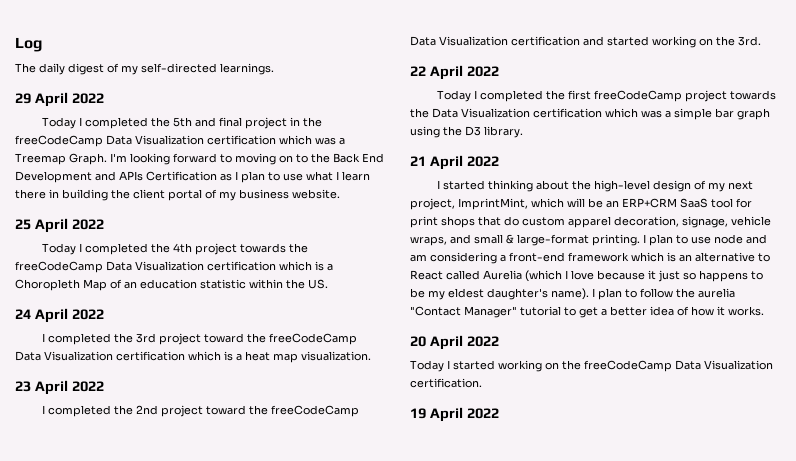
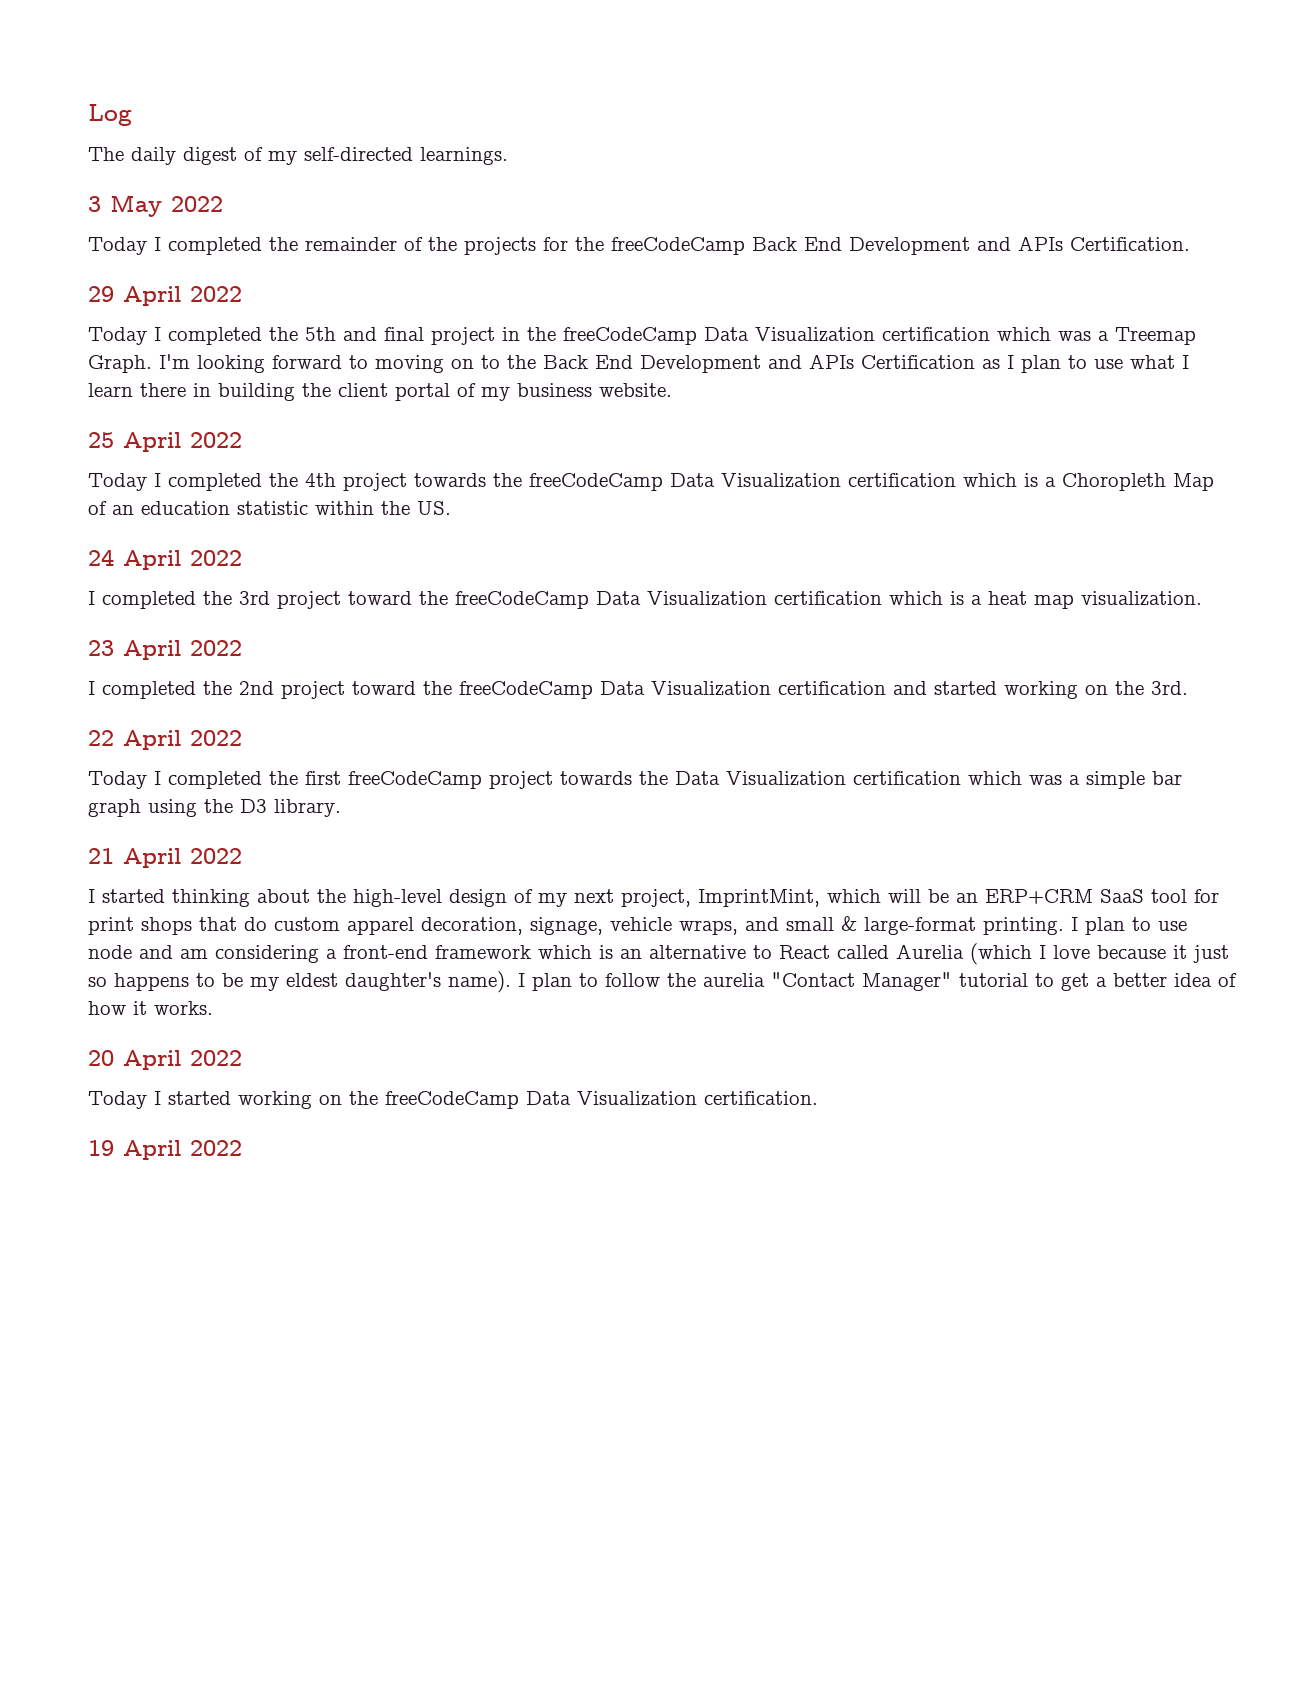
+ 3 May 2022
+ Today I completed the remainder of the projects for the freeCodeCamp Back End Development and APIs Certification.

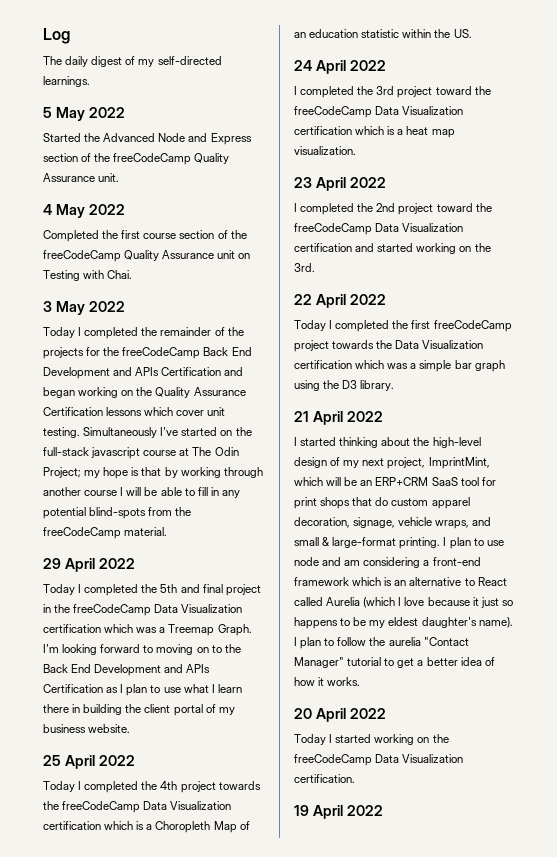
+ 5 May 2022
+ Started the Advanced Node and Express section of the freeCodeCamp Quality Assurance unit.
+ 4 May 2022
+ Completed the first course section of the freeCodeCamp Quality Assurance unit on Testing with Chai.
- Today I completed the remainder of the projects for the freeCodeCamp Back End Development and APIs Certification.
+ Today I completed the remainder of the projects for the freeCodeCamp Back End Development and APIs Certification and began working on the Quality Assurance Certification lessons which cover unit testing. Simultaneously I've started on the full-stack javascript course at The Odin Project; my hope is that by working through another course I will be able to fill in any potential blind-spots from the freeCodeCamp material.

